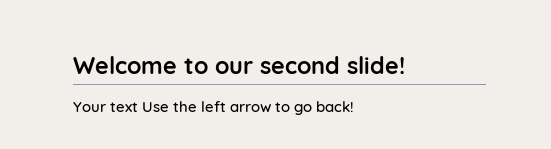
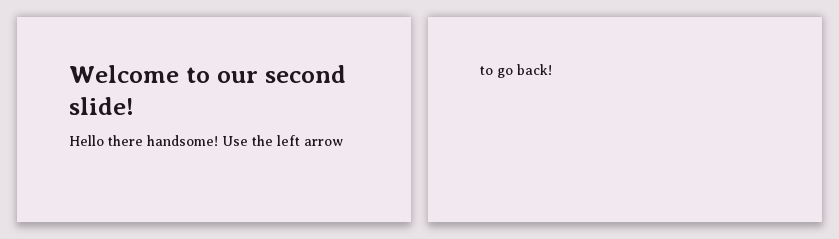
- Your text Use the left arrow to go back!
+ Hello there handsome! Use the left arrow to go back!

